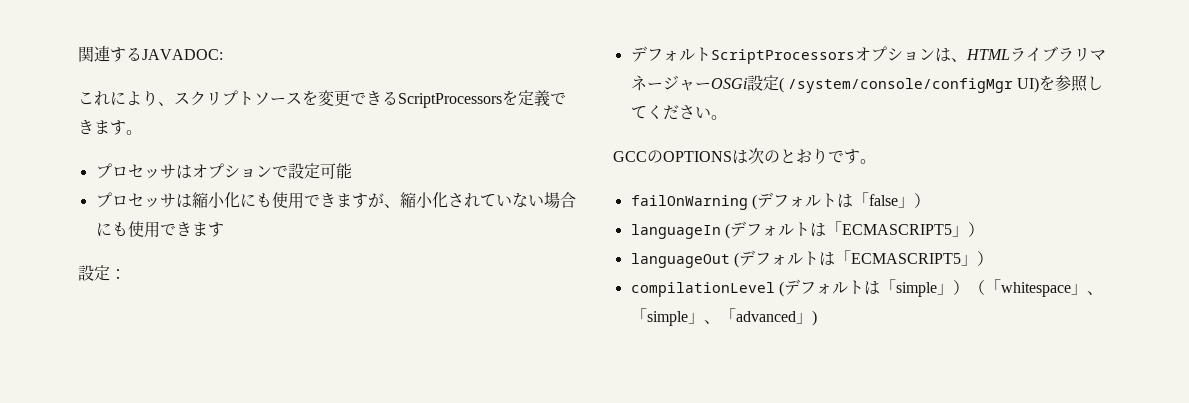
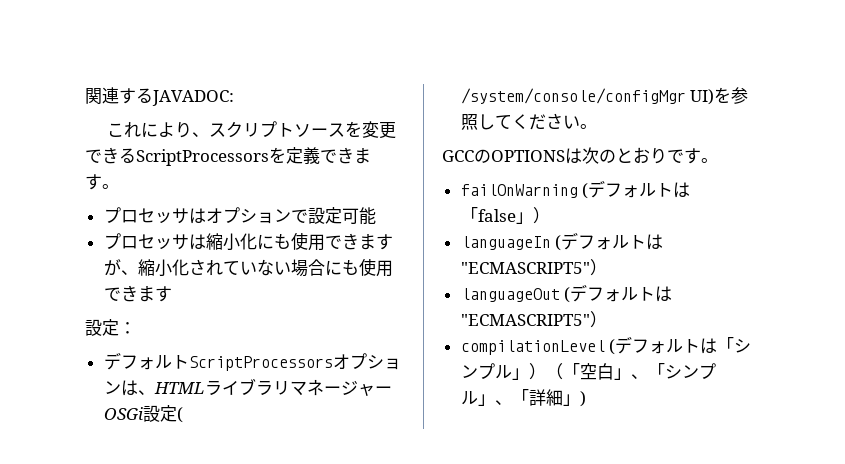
- languageIn (デフォルトは「ECMASCRIPT5」）
+ languageIn (デフォルトは"ECMASCRIPT5"）
- languageOut (デフォルトは「ECMASCRIPT5」）
+ languageOut (デフォルトは"ECMASCRIPT5"）
- compilationLevel (デフォルトは「simple」）（「whitespace」、「simple」、「advanced」)
+ compilationLevel (デフォルトは「シンプル」）（「空白」、「シンプル」、「詳細」)

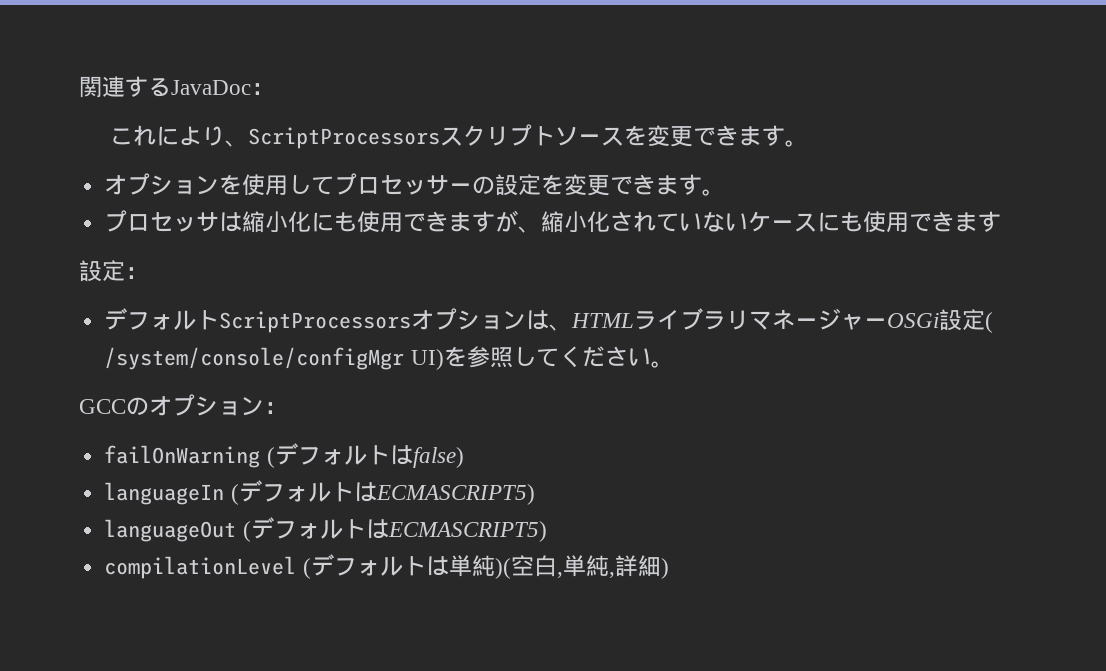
- 関連するJAVADOC:
+ 関連するJavaDoc：
- これにより、スクリプトソースを変更できるScriptProcessorsを定義できます。
- プロセッサはオプションで設定可能
+ これにより、ScriptProcessorsスクリプトソースを変更できます。
+ オプションを使用してプロセッサーの設定を変更できます。
- プロセッサは縮小化にも使用できますが、縮小化されていない場合にも使用できます
+ プロセッサは縮小化にも使用できますが、縮小化されていないケースにも使用できます
- GCCのOPTIONSは次のとおりです。
+ GCCのオプション：
- failOnWarning (デフォルトは「false」）
+ failOnWarning (デフォルトはfalse)
- languageIn (デフォルトは"ECMASCRIPT5"）
+ languageIn (デフォルトはECMASCRIPT5)
- languageOut (デフォルトは"ECMASCRIPT5"）
+ languageOut (デフォルトはECMASCRIPT5)
- compilationLevel (デフォルトは「シンプル」）（「空白」、「シンプル」、「詳細」)
+ compilationLevel (デフォルトは単純)(空白,単純,詳細)

